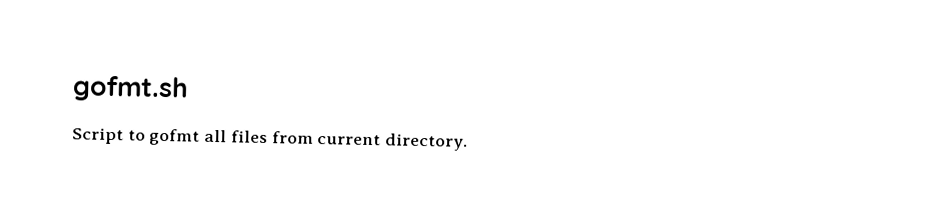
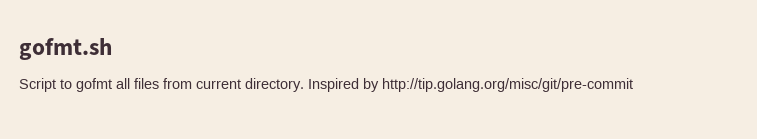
+ Inspired by http://tip.golang.org/misc/git/pre-commit

